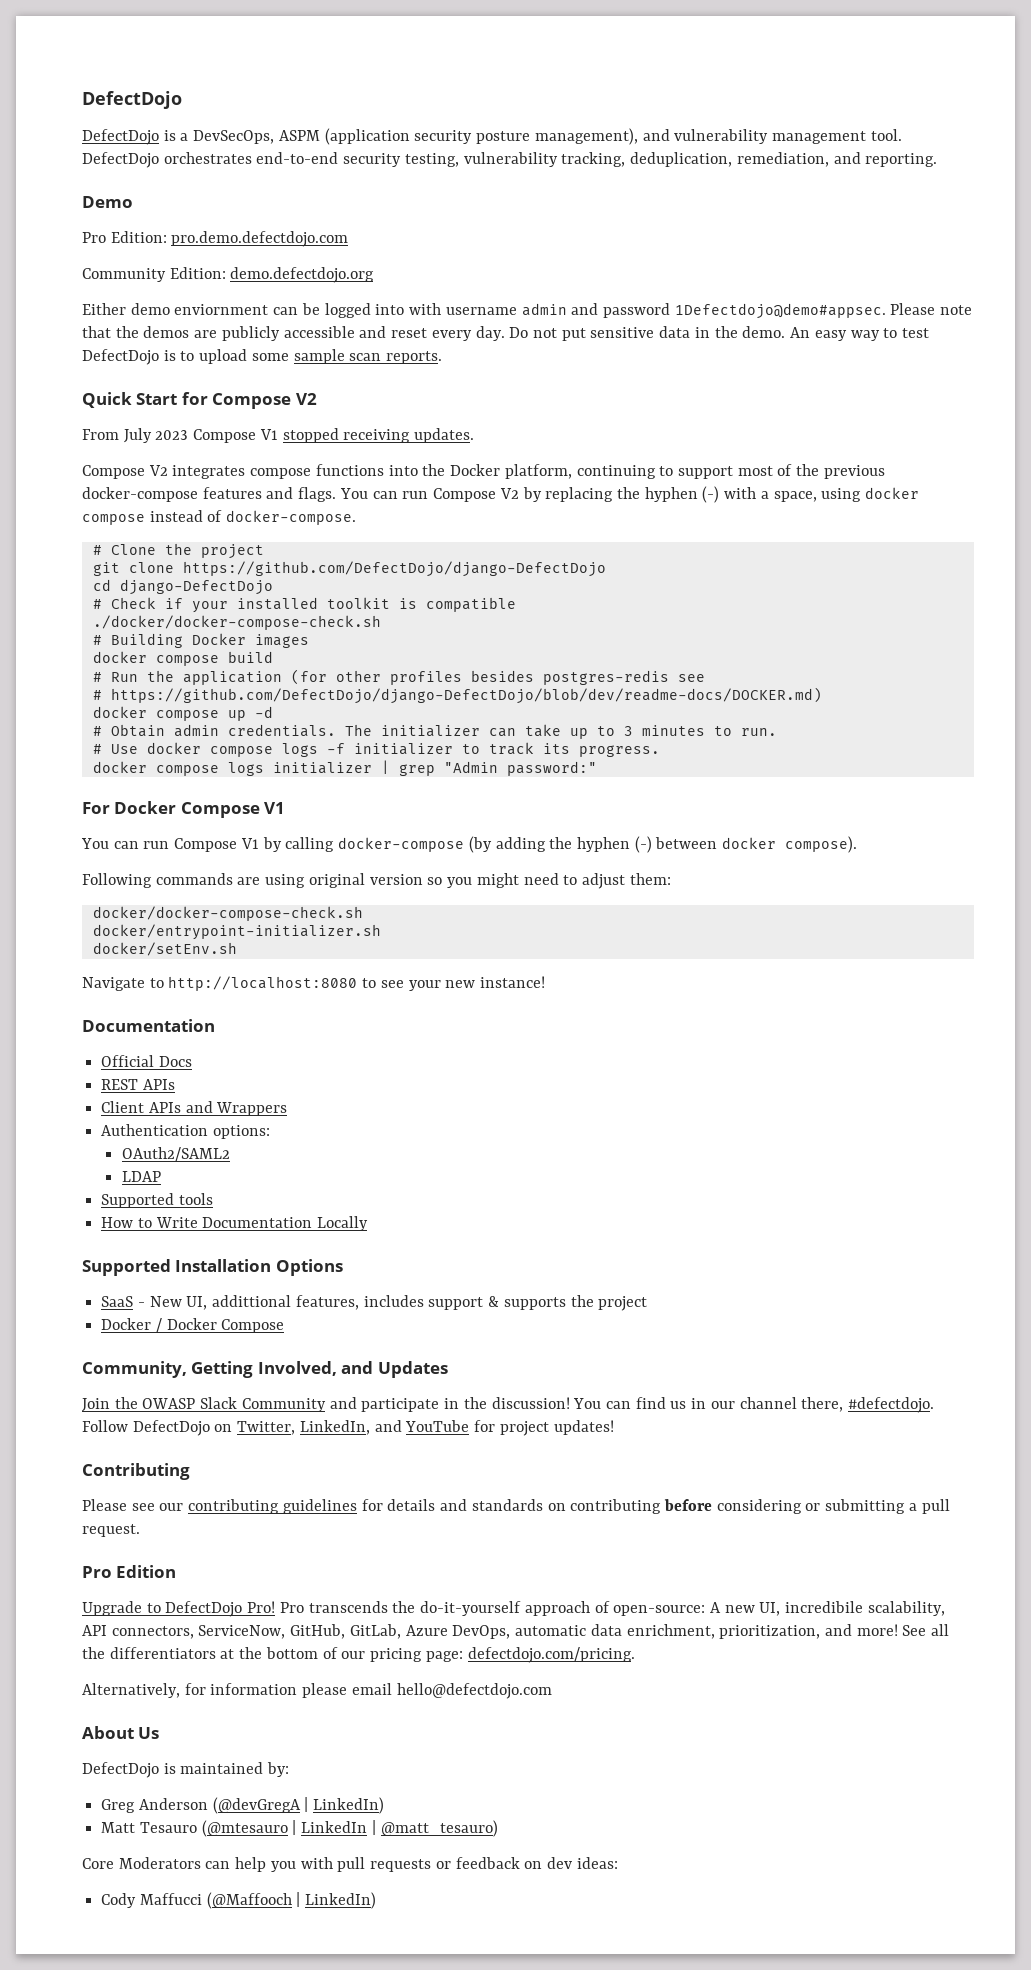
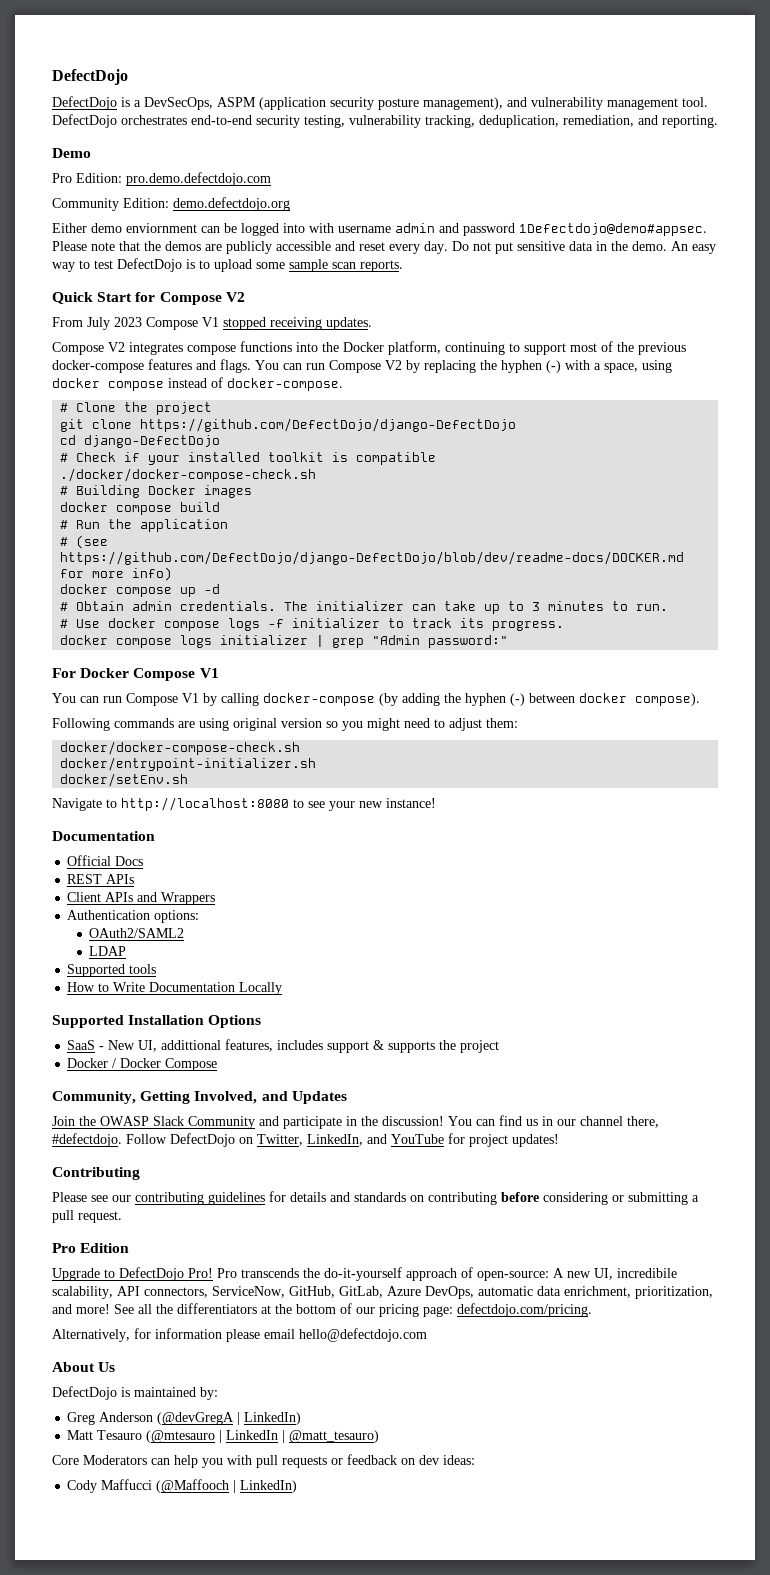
- # Run the application (for other profiles besides postgres-redis see
- # https://github.com/DefectDojo/django-DefectDojo/blob/dev/readme-docs/DOCKER.md)
+ # Run the application
+ # (see https://github.com/DefectDojo/django-DefectDojo/blob/dev/readme-docs/DOCKER.md for more info)

